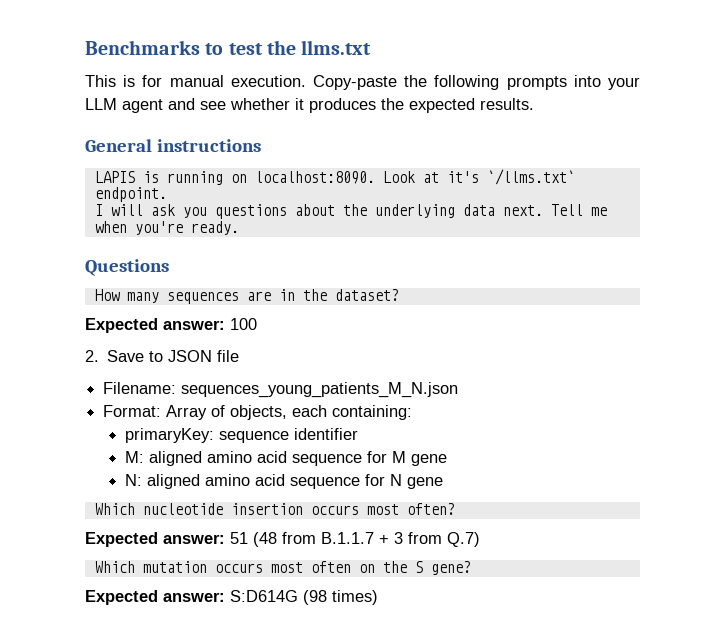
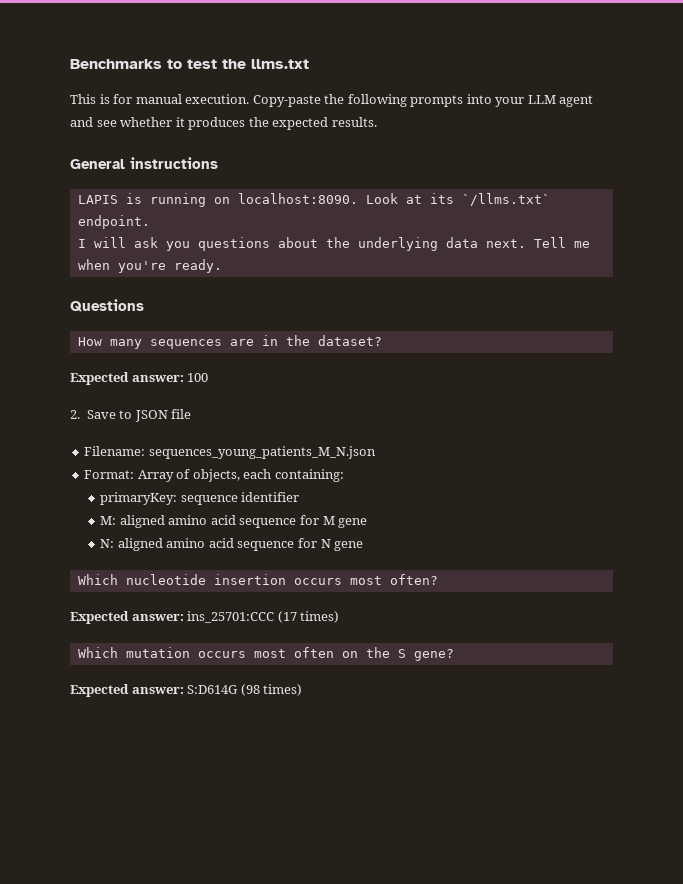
- Look at it's `/llms.txt` endpoint.
+ Look at its `/llms.txt` endpoint.
- Expected answer: 51 (48 from B.1.1.7 + 3 from Q.7)
+ Expected answer: ins_25701:CCC (17 times)

